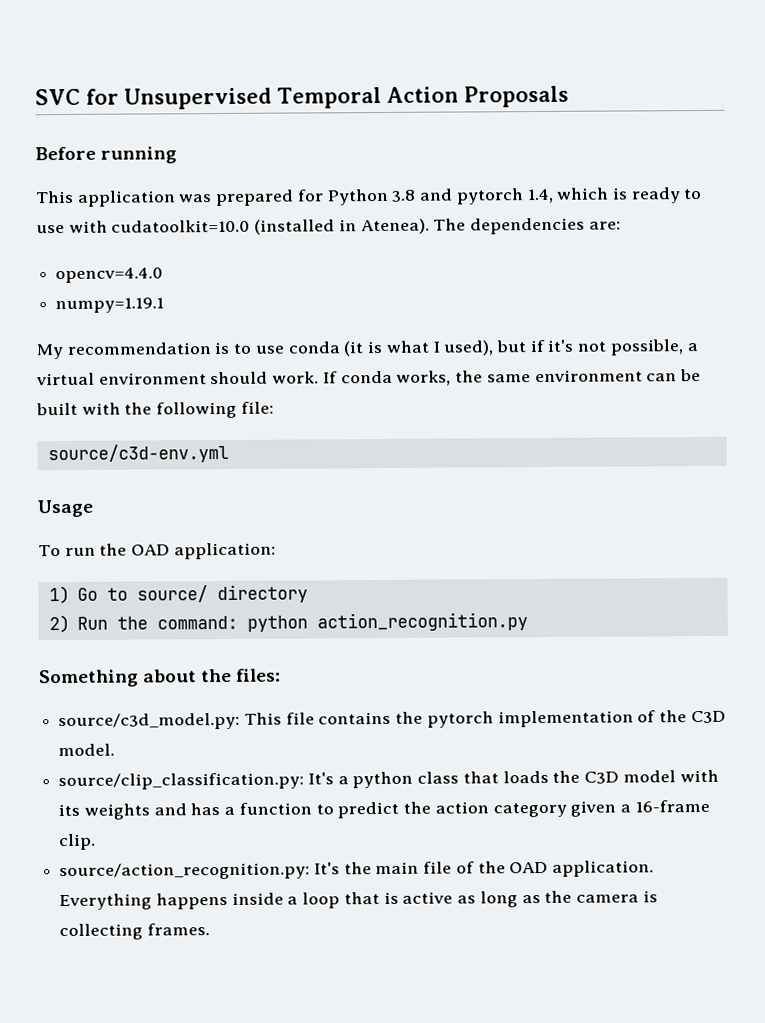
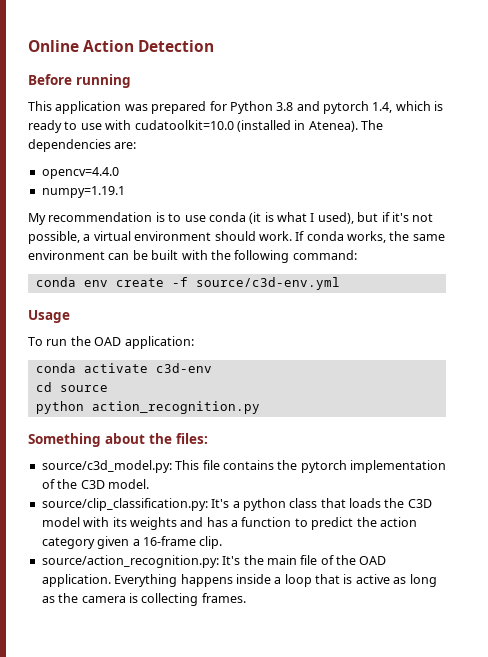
- SVC for Unsupervised Temporal Action Proposals
+ Online Action Detection
- If conda works, the same environment can be built with the following file:
- source/c3d-env.yml
+ If conda works, the same environment can be built with the following command:
+ conda env create -f source/c3d-env.yml
- 1) Go to source/ directory
- 2) Run the command: python action_recognition.py
+ conda activate c3d-env
+ cd source
+ python action_recognition.py

